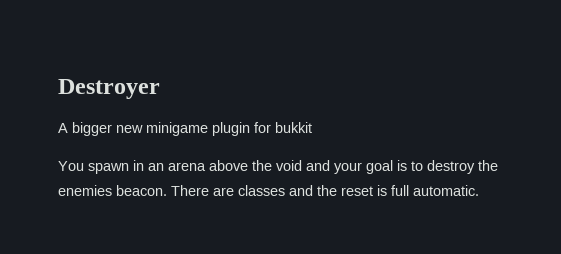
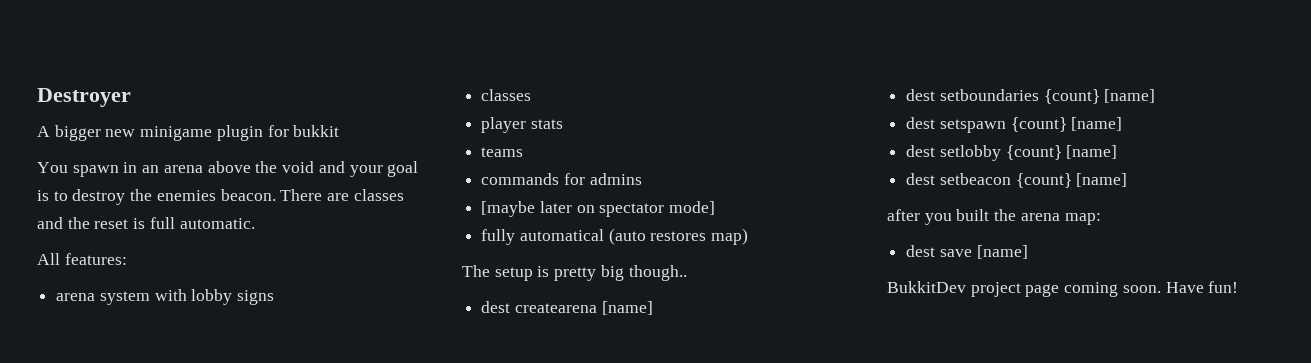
+ All features:
+ arena system with lobby signs
+ classes
+ player stats
+ teams
+ commands for admins
+ [maybe later on spectator mode]
+ fully automatical (auto restores map)
+ The setup is pretty big though..
+ dest createarena [name]
+ dest setboundaries {count} [name]
+ dest setspawn {count} [name]
+ dest setlobby {count} [name]
+ dest setbeacon {count} [name]
+ after you built the arena map:
+ dest save [name]
+ BukkitDev project page coming soon. Have fun!

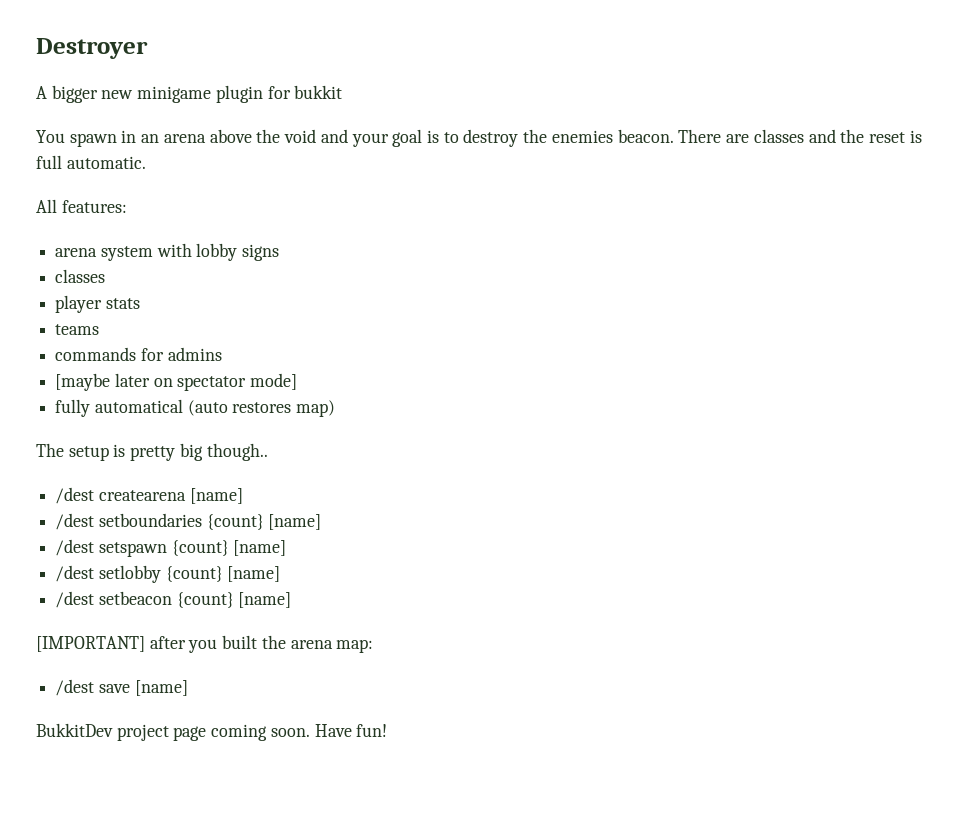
- dest createarena [name]
+ /dest createarena [name]
- dest setboundaries {count} [name]
+ /dest setboundaries {count} [name]
- dest setspawn {count} [name]
+ /dest setspawn {count} [name]
- dest setlobby {count} [name]
+ /dest setlobby {count} [name]
- dest setbeacon {count} [name]
+ /dest setbeacon {count} [name]
- after you built the arena map:
+ [IMPORTANT] after you built the arena map:
- dest save [name]
+ /dest save [name]

